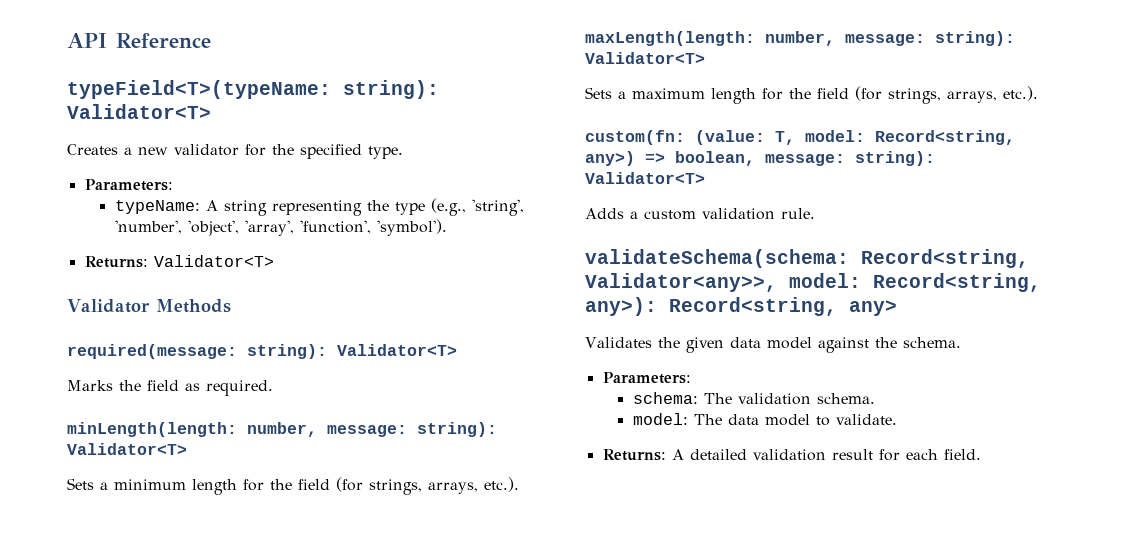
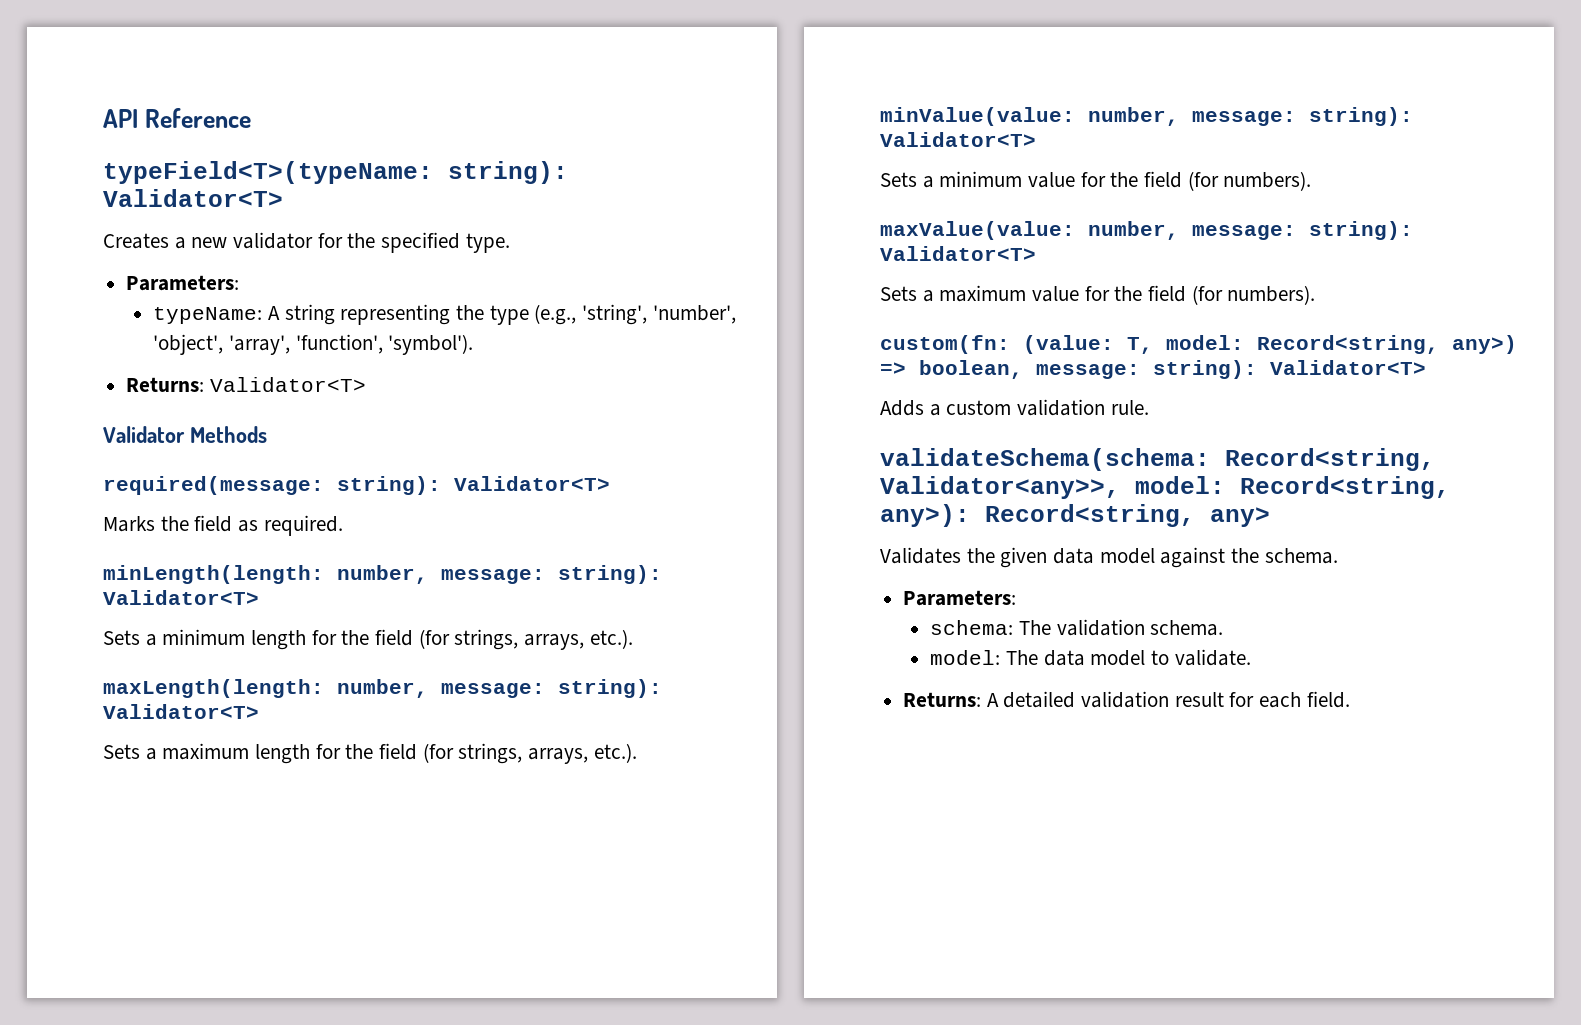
+ minValue(value: number, message: string): Validator<T>
+ Sets a minimum value for the field (for numbers).
+ maxValue(value: number, message: string): Validator<T>
+ Sets a maximum value for the field (for numbers).

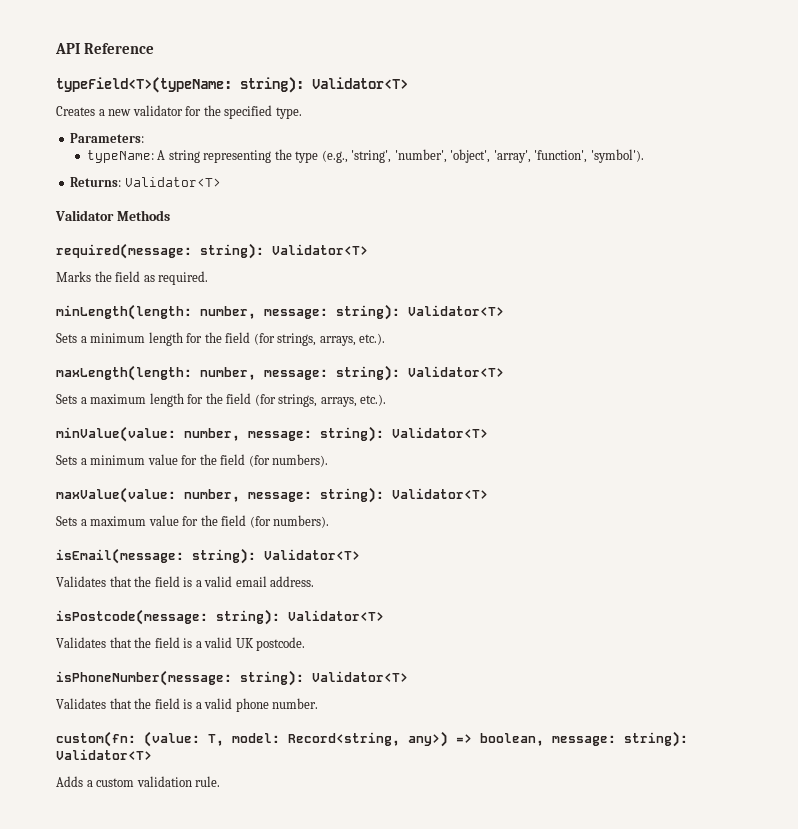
+ isEmail(message: string): Validator<T>
+ Validates that the field is a valid email address.
+ isPostcode(message: string): Validator<T>
+ Validates that the field is a valid UK postcode.
+ isPhoneNumber(message: string): Validator<T>
+ Validates that the field is a valid phone number.
- validateSchema(schema: Record<string, Validator<any>>, model: Record<string, any>): Record<string, any>
- Validates the given data model against the schema.
- Parameters:
- schema: The validation schema.
- model: The data model to validate.
- Returns: A detailed validation result for each field.

